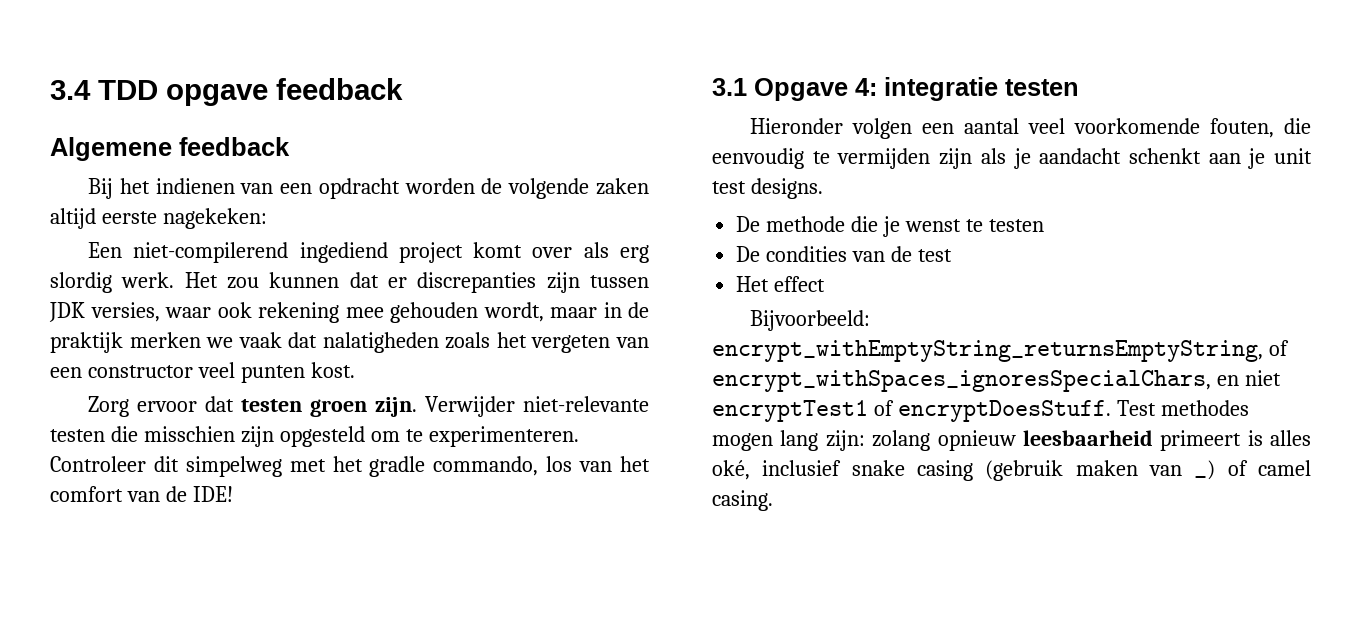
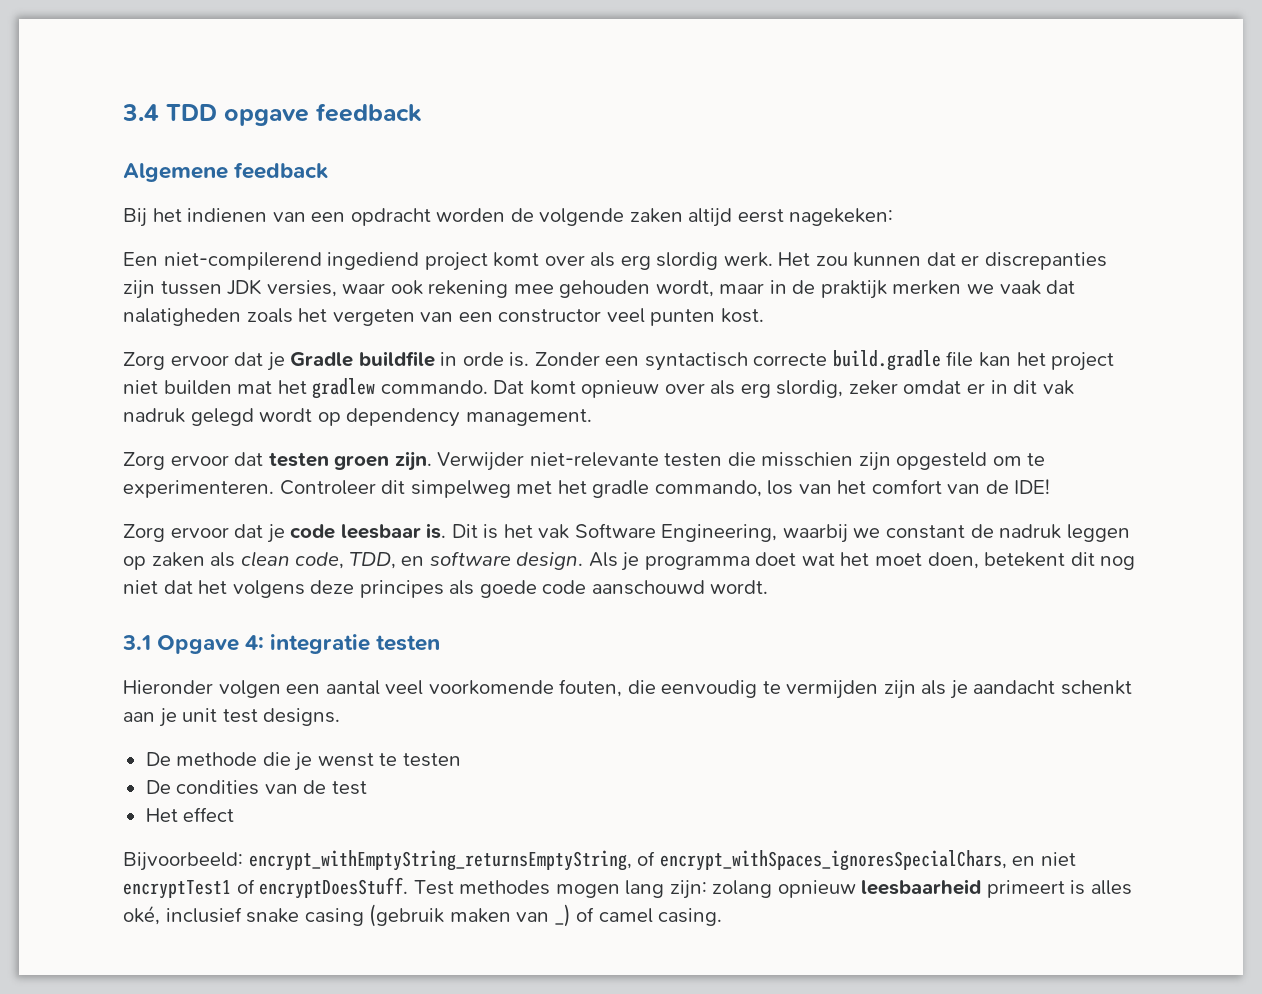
- Bij het indienen van een opdracht worden de volgende zaken altijd eerste nagekeken:
+ Bij het indienen van een opdracht worden de volgende zaken altijd eerst nagekeken:
+ Zorg ervoor dat je Gradle buildfile in orde is. Zonder een syntactisch correcte build.gradle file kan het project niet builden mat het gradlew commando. Dat komt opnieuw over als erg slordig, zeker omdat er in dit vak nadruk gelegd wordt op dependency management.
+ Zorg ervoor dat je code leesbaar is. Dit is het vak Software Engineering, waarbij we constant de nadruk leggen op zaken als clean code, TDD, en software design. Als je programma doet wat het moet doen, betekent dit nog niet dat het volgens deze principes als goede code aanschouwd wordt.

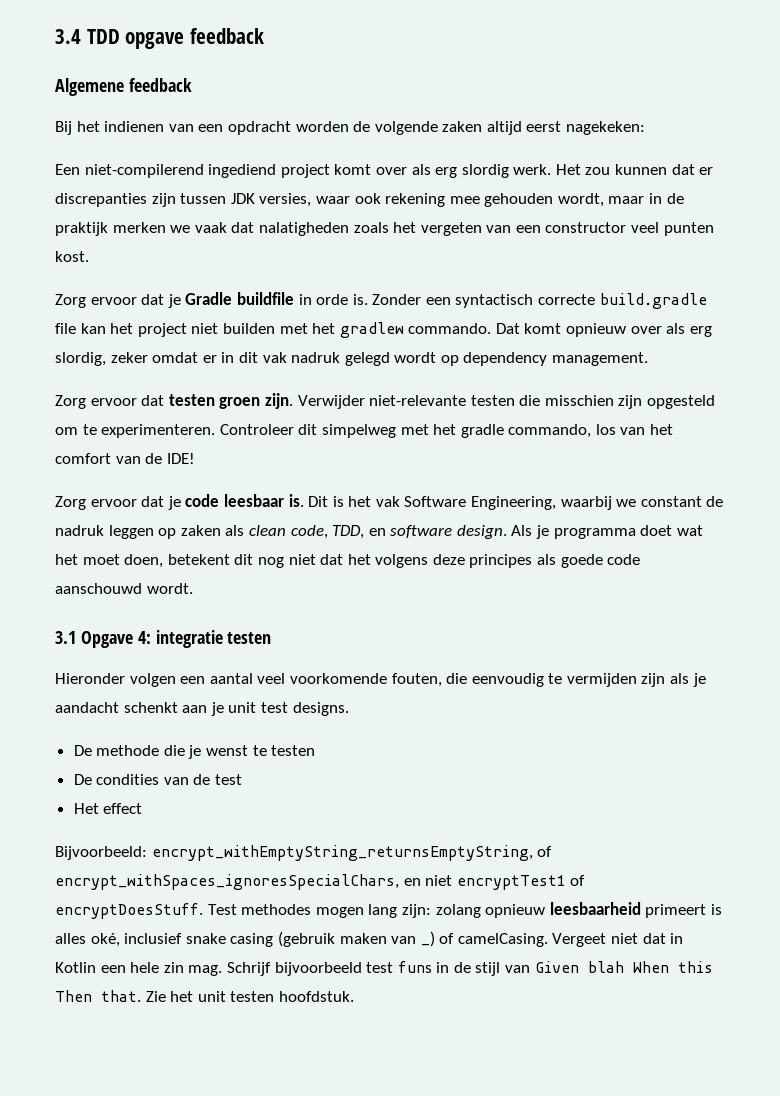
- Zonder een syntactisch correcte build.gradle file kan het project niet builden mat het gradlew commando.
+ Zonder een syntactisch correcte build.gradle file kan het project niet builden met het gradlew commando.
- Test methodes mogen lang zijn: zolang opnieuw leesbaarheid primeert is alles oké, inclusief snake casing (gebruik maken van _) of camel casing.
+ Test methodes mogen lang zijn: zolang opnieuw leesbaarheid primeert is alles oké, inclusief snake casing (gebruik maken van _) of camelCasing. Vergeet niet dat in Kotlin een hele zin mag. Schrijf bijvoorbeeld test funs in de stijl van Given blah When this Then that. Zie het unit testen hoofdstuk.

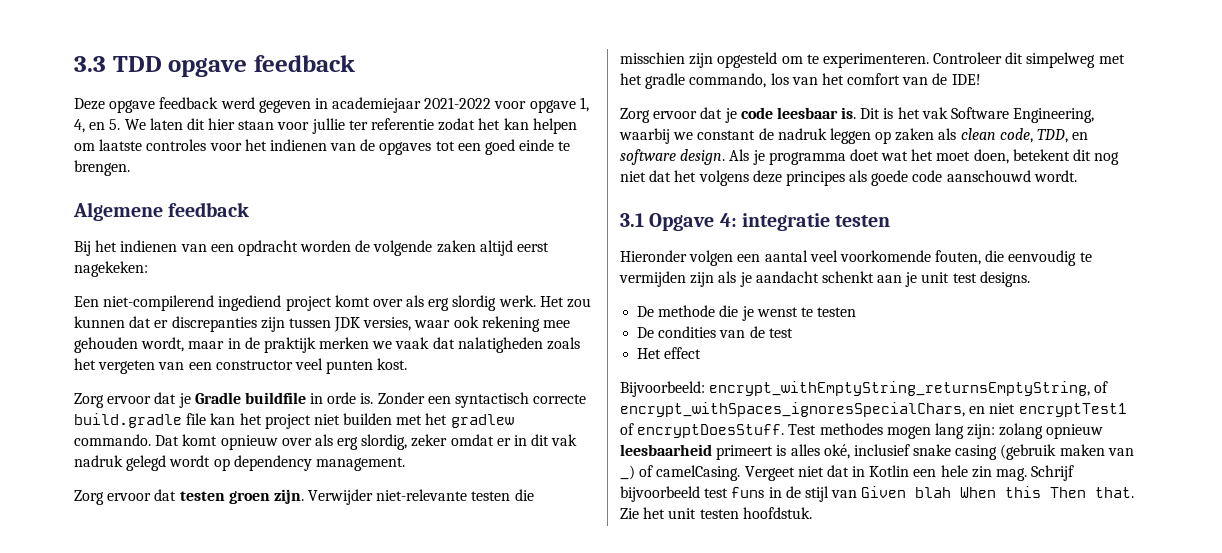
- 3.4 TDD opgave feedback
+ 3.3 TDD opgave feedback
+ Deze opgave feedback werd gegeven in academiejaar 2021-2022 voor opgave 1, 4, en 5. We laten dit hier staan voor jullie ter referentie zodat het kan helpen om laatste controles voor het indienen van de opgaves tot een goed einde te brengen.

